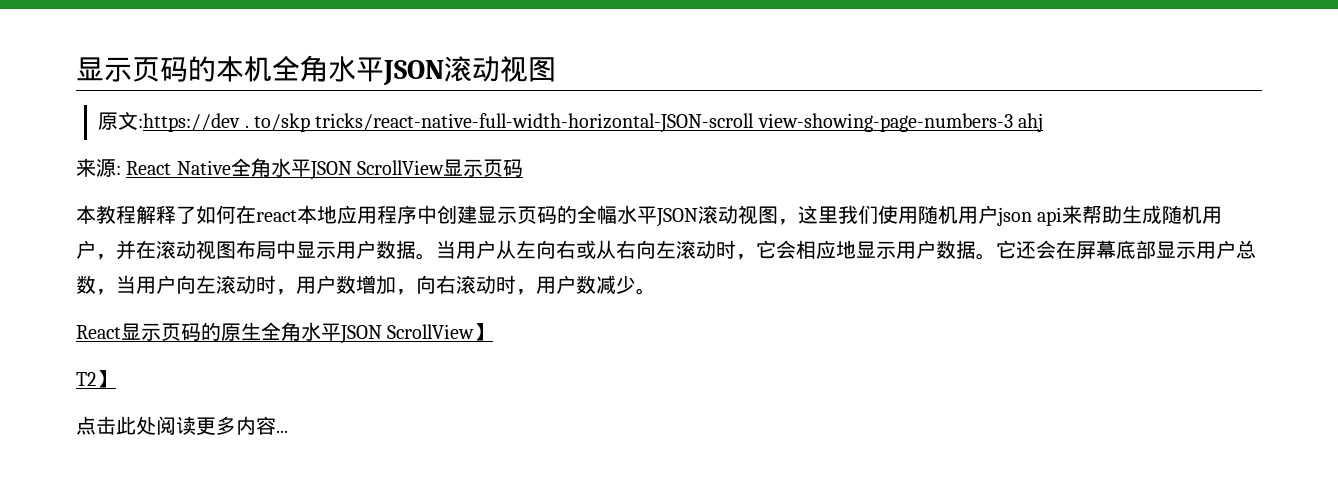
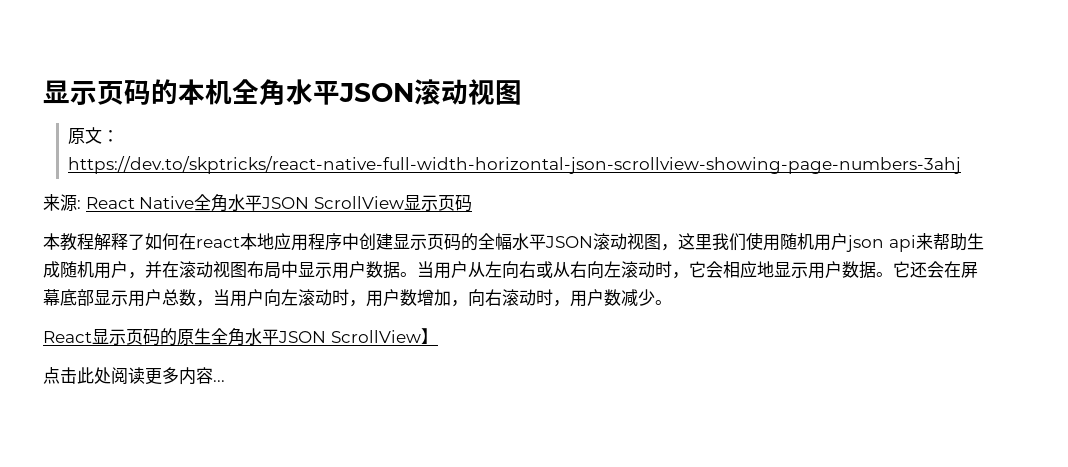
- 原文:https://dev . to/skp tricks/react-native-full-width-horizontal-JSON-scroll view-showing-page-numbers-3 ahj
+ 原文：https://dev.to/skptricks/react-native-full-width-horizontal-json-scrollview-showing-page-numbers-3ahj
- T2】

